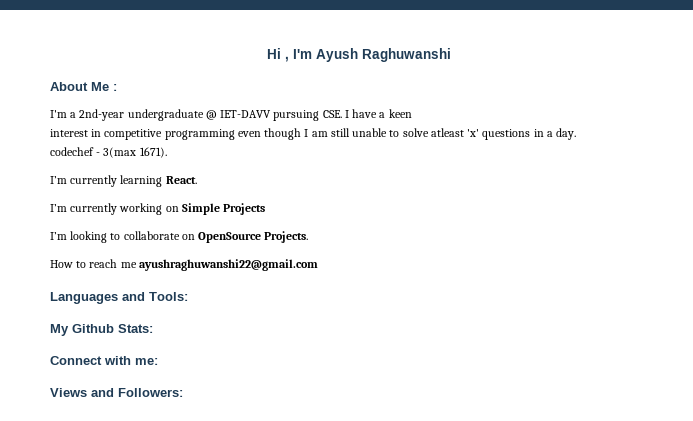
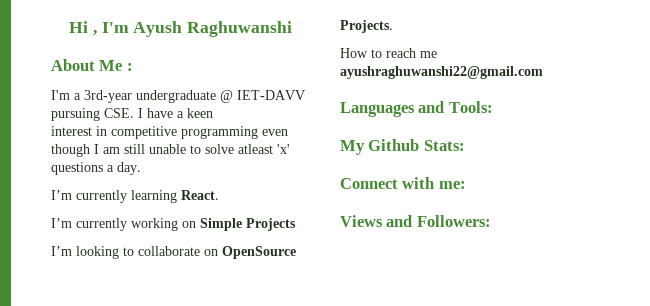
- I'm a 2nd-year undergraduate @ IET-DAVV pursuing CSE. I have a keen
+ I'm a 3rd-year undergraduate @ IET-DAVV pursuing CSE. I have a keen
- interest in competitive programming even though I am still unable to solve atleast 'x' questions in a day.
+ interest in competitive programming even though I am still unable to solve atleast 'x' questions a day.
- codechef - 3(max 1671).

